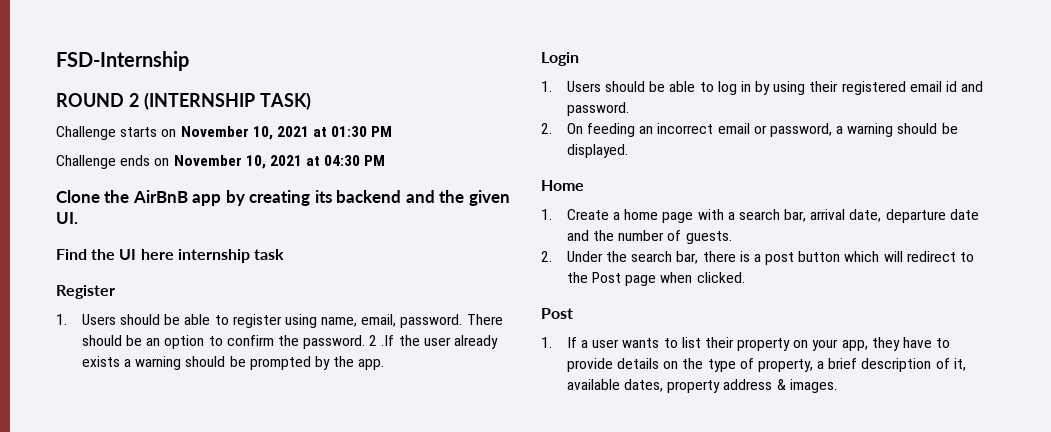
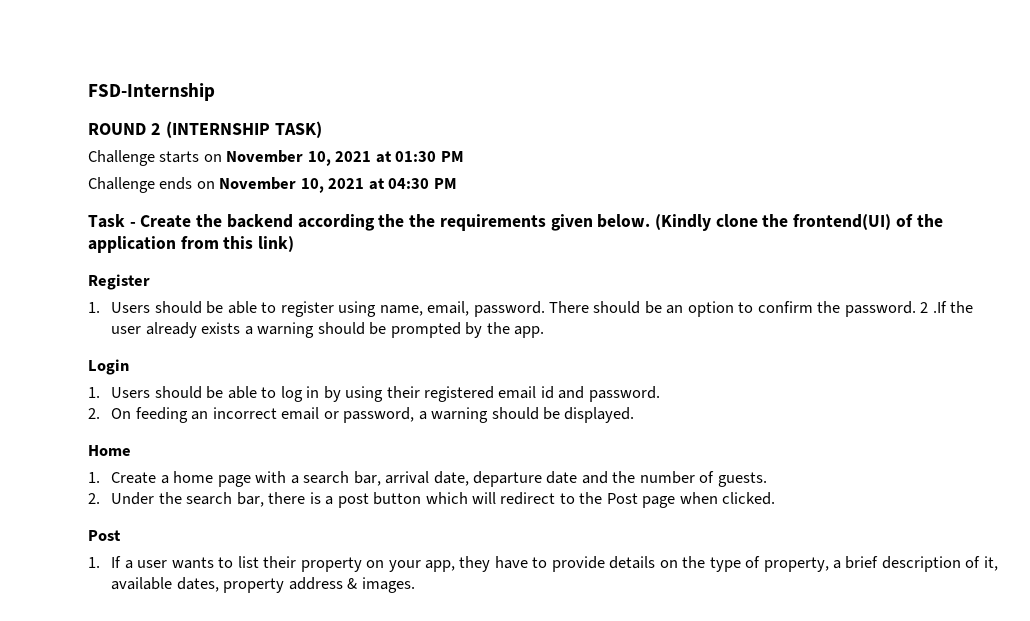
- Clone the AirBnB app by creating its backend and the given UI.
- Find the UI here internship task
+ Task - Create the backend according the the requirements given below. (Kindly clone the frontend(UI) of the application from this link)

